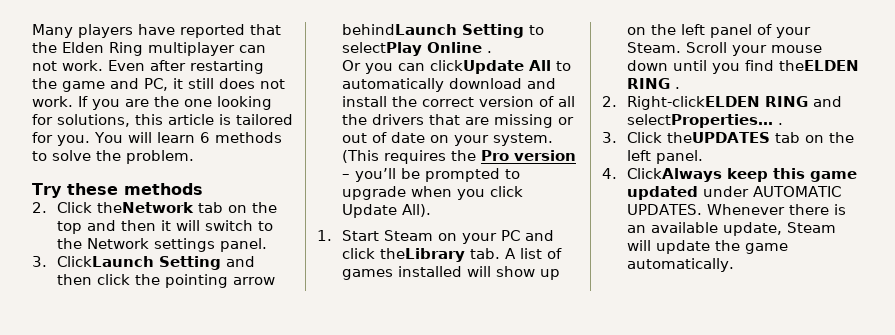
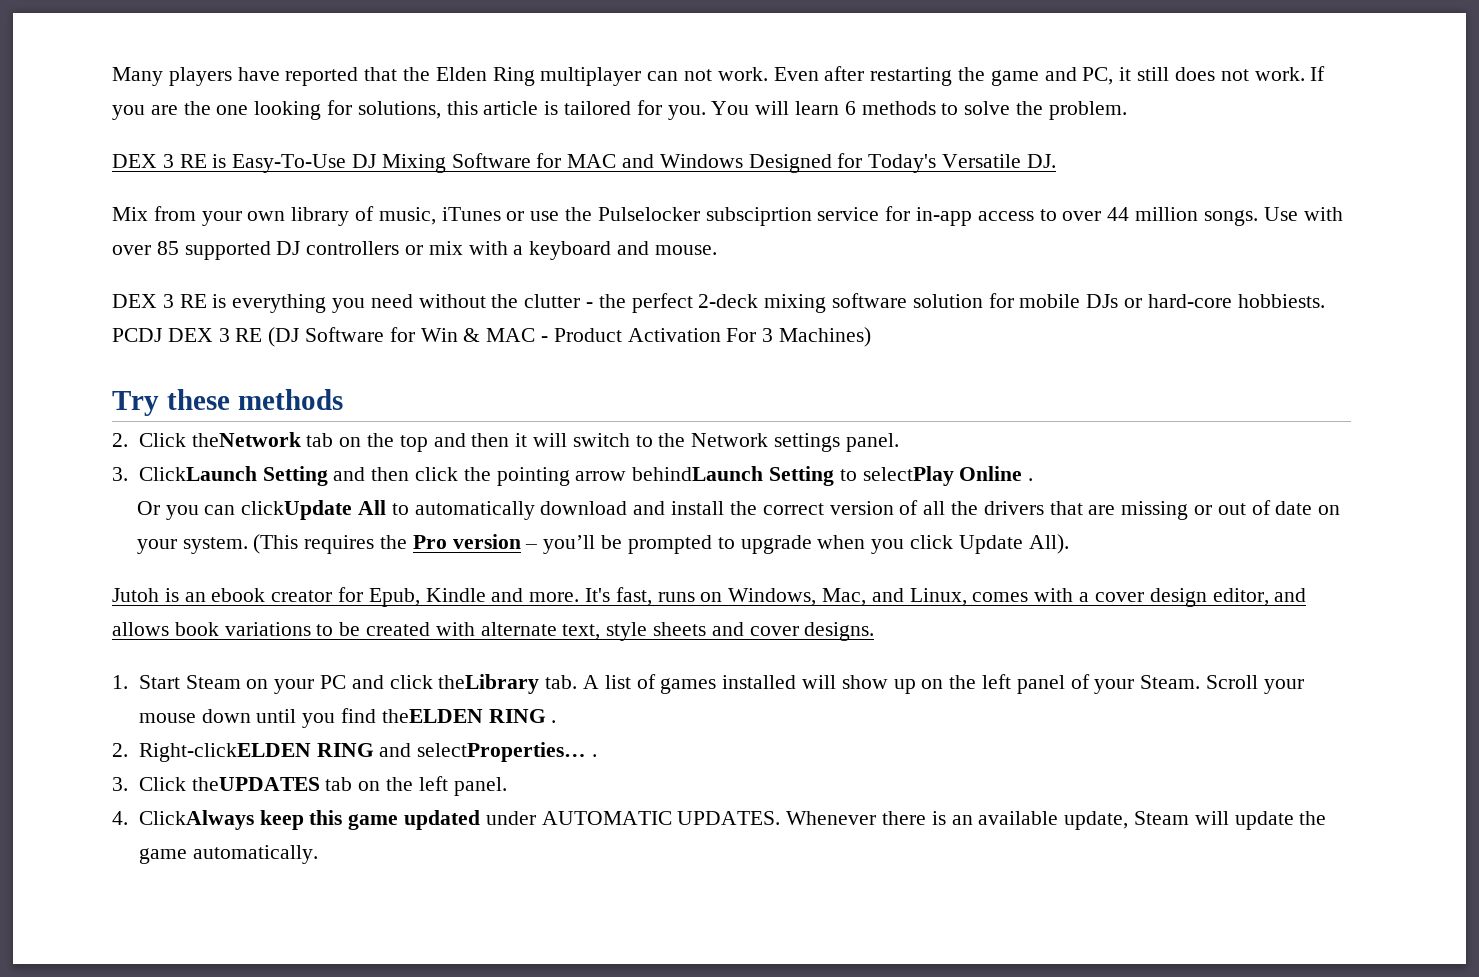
+ DEX 3 RE is Easy-To-Use DJ Mixing Software for MAC and Windows Designed for Today's Versatile DJ.
+ Mix from your own library of music, iTunes or use the Pulselocker subsciprtion service for in-app access to over 44 million songs. Use with over 85 supported DJ controllers or mix with a keyboard and mouse.
+ DEX 3 RE is everything you need without the clutter - the perfect 2-deck mixing software solution for mobile DJs or hard-core hobbiests. PCDJ DEX 3 RE (DJ Software for Win & MAC - Product Activation For 3 Machines)
+ Jutoh is an ebook creator for Epub, Kindle and more. It's fast, runs on Windows, Mac, and Linux, comes with a cover design editor, and allows book variations to be created with alternate text, style sheets and cover designs.

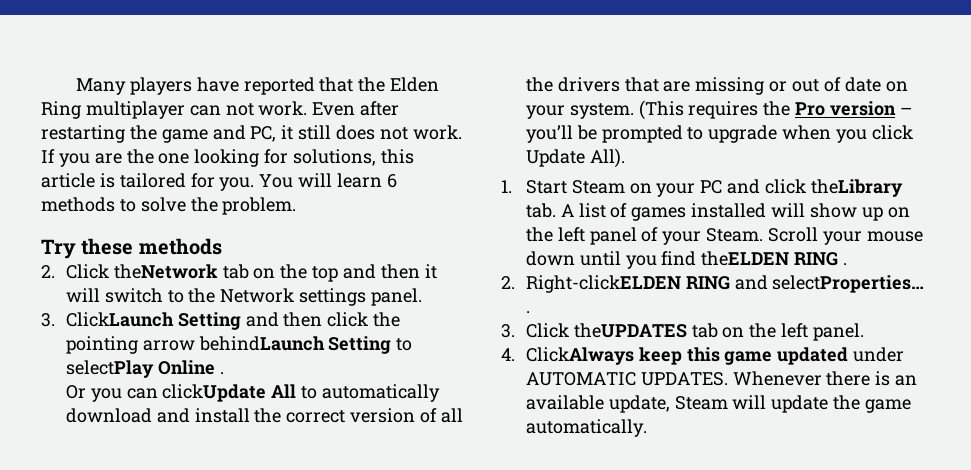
- DEX 3 RE is Easy-To-Use DJ Mixing Software for MAC and Windows Designed for Today's Versatile DJ.
- Mix from your own library of music, iTunes or use the Pulselocker subsciprtion service for in-app access to over 44 million songs. Use with over 85 supported DJ controllers or mix with a keyboard and mouse.
- DEX 3 RE is everything you need without the clutter - the perfect 2-deck mixing software solution for mobile DJs or hard-core hobbiests. PCDJ DEX 3 RE (DJ Software for Win & MAC - Product Activation For 3 Machines)
- Jutoh is an ebook creator for Epub, Kindle and more. It's fast, runs on Windows, Mac, and Linux, comes with a cover design editor, and allows book variations to be created with alternate text, style sheets and cover designs.

